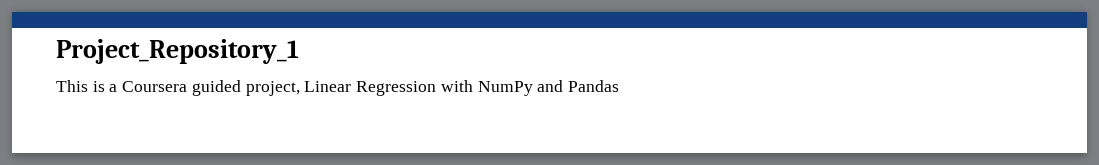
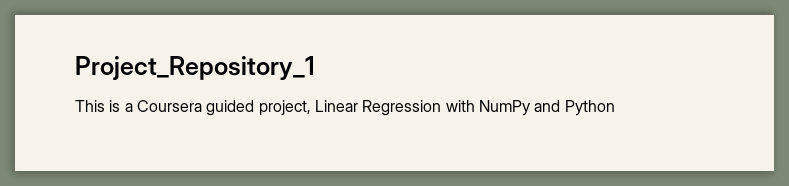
- This is a Coursera guided project, Linear Regression with NumPy and Pandas
+ This is a Coursera guided project, Linear Regression with NumPy and Python

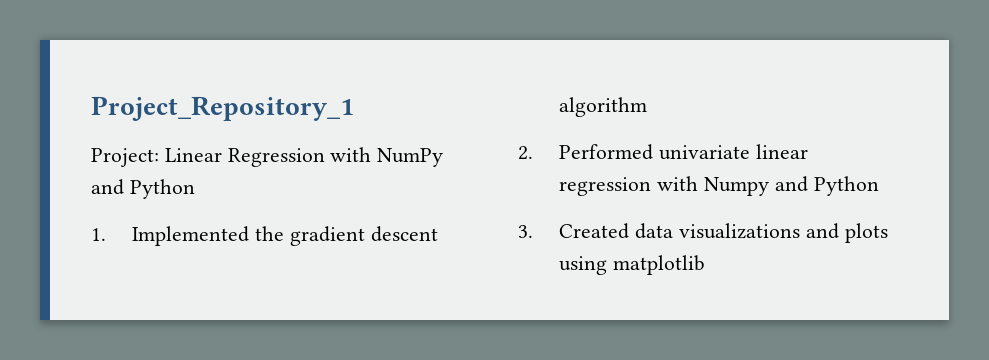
- This is a Coursera guided project, Linear Regression with NumPy and Python
+ Project: Linear Regression with NumPy and Python
+ 1. Implemented the gradient descent algorithm
+ 2. Performed univariate linear regression with Numpy and Python
+ 3. Created data visualizations and plots using matplotlib

